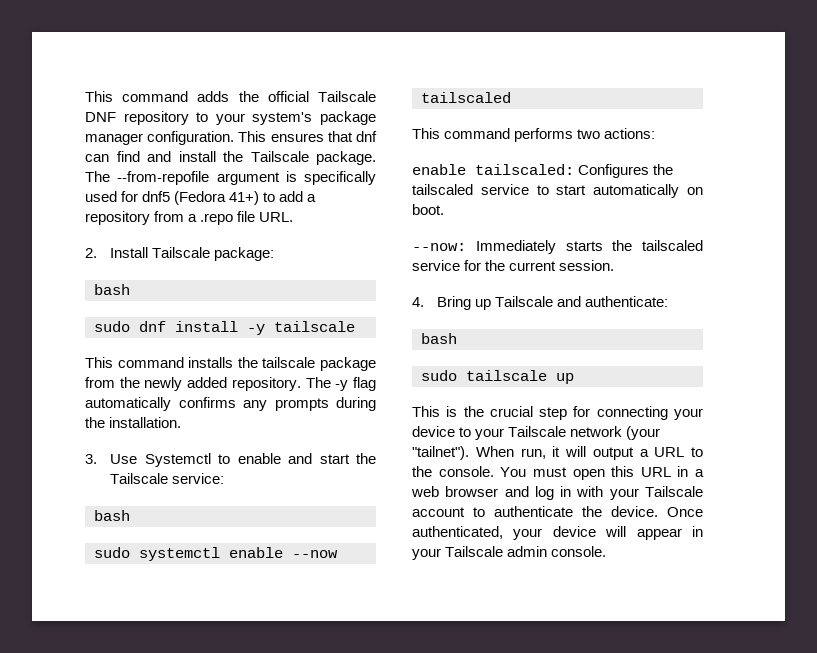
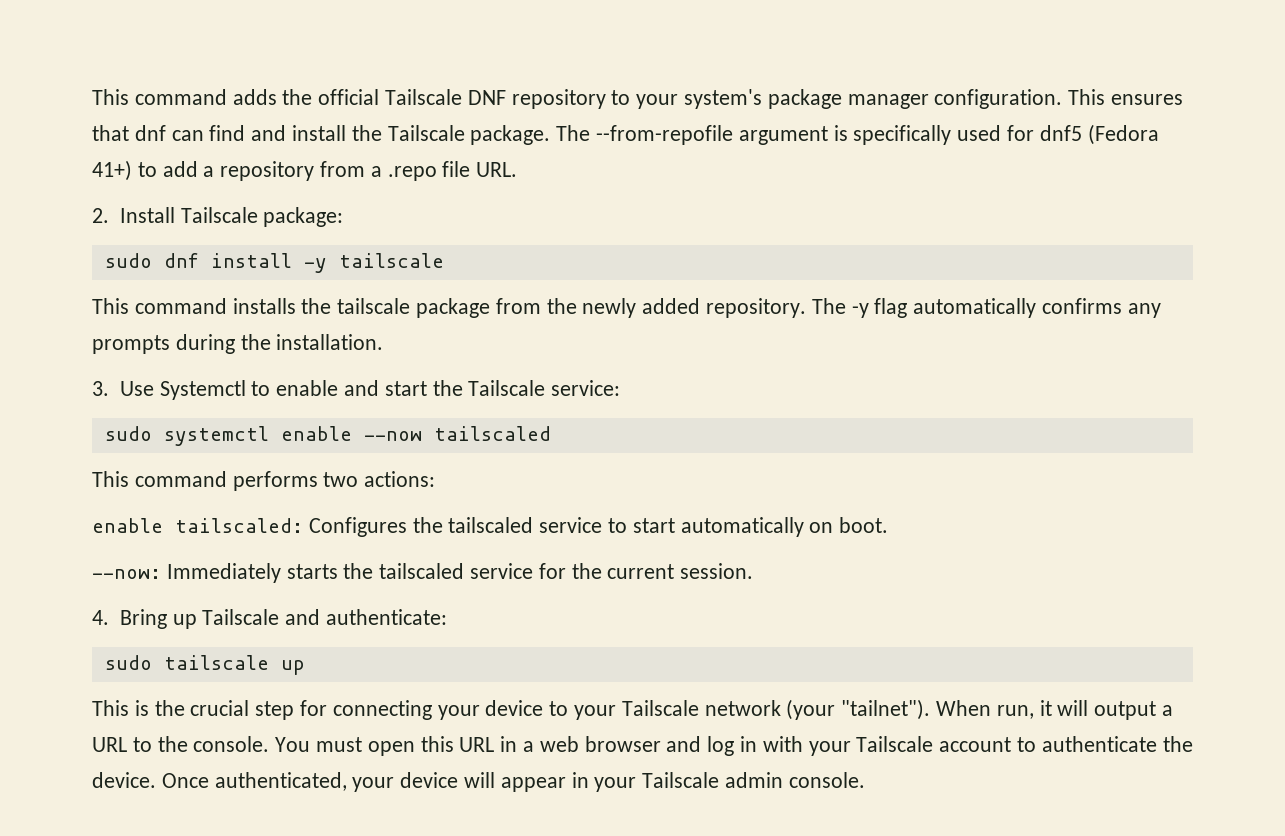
  2. Install Tailscale package:
- bash
  3. Use Systemctl to enable and start the Tailscale service:
- bash
  4. Bring up Tailscale and authenticate:
- bash

